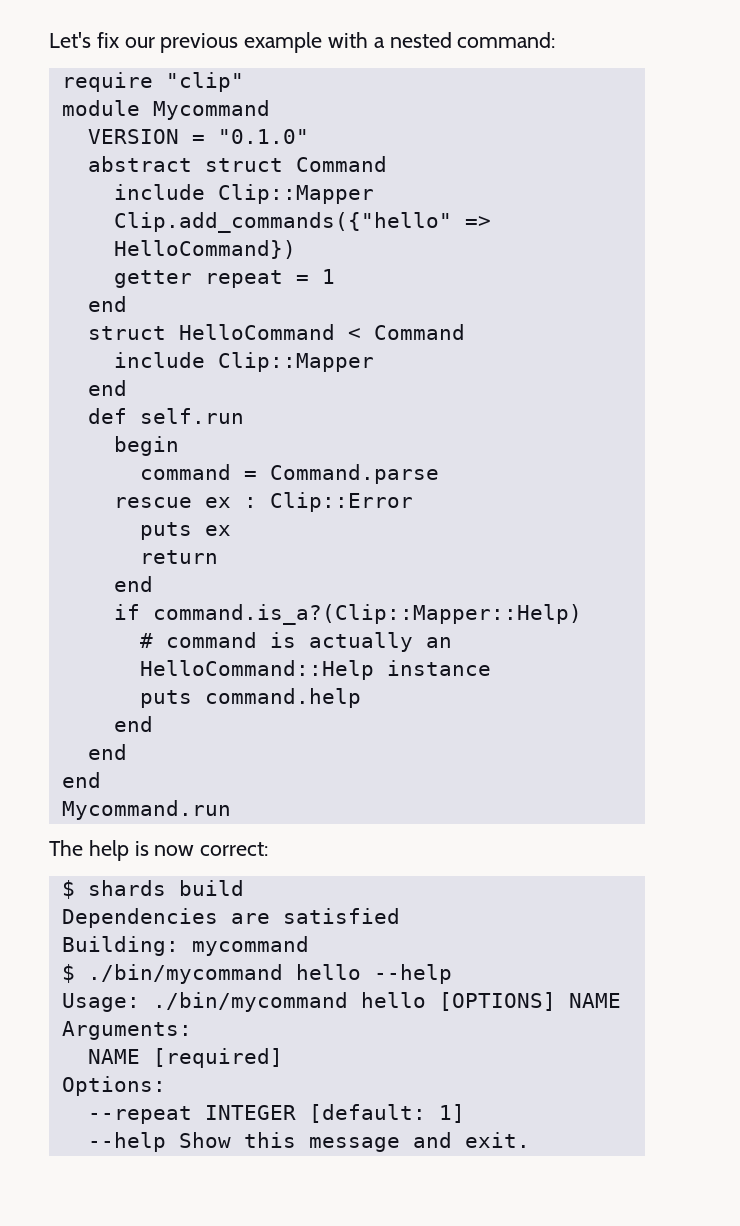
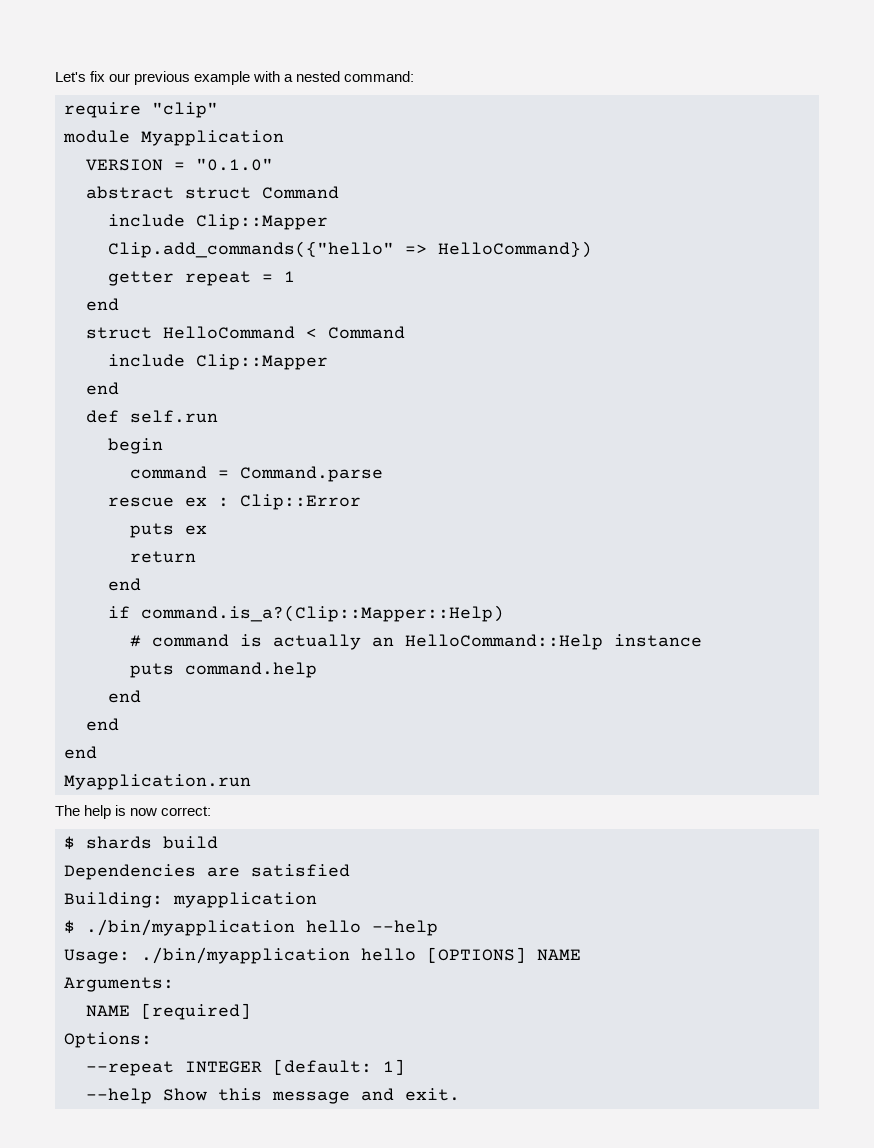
- module Mycommand
+ module Myapplication
- Mycommand.run
+ Myapplication.run
- Building: mycommand
- $ ./bin/mycommand hello --help
+ Building: myapplication
+ $ ./bin/myapplication hello --help
- Usage: ./bin/mycommand hello [OPTIONS] NAME
+ Usage: ./bin/myapplication hello [OPTIONS] NAME

